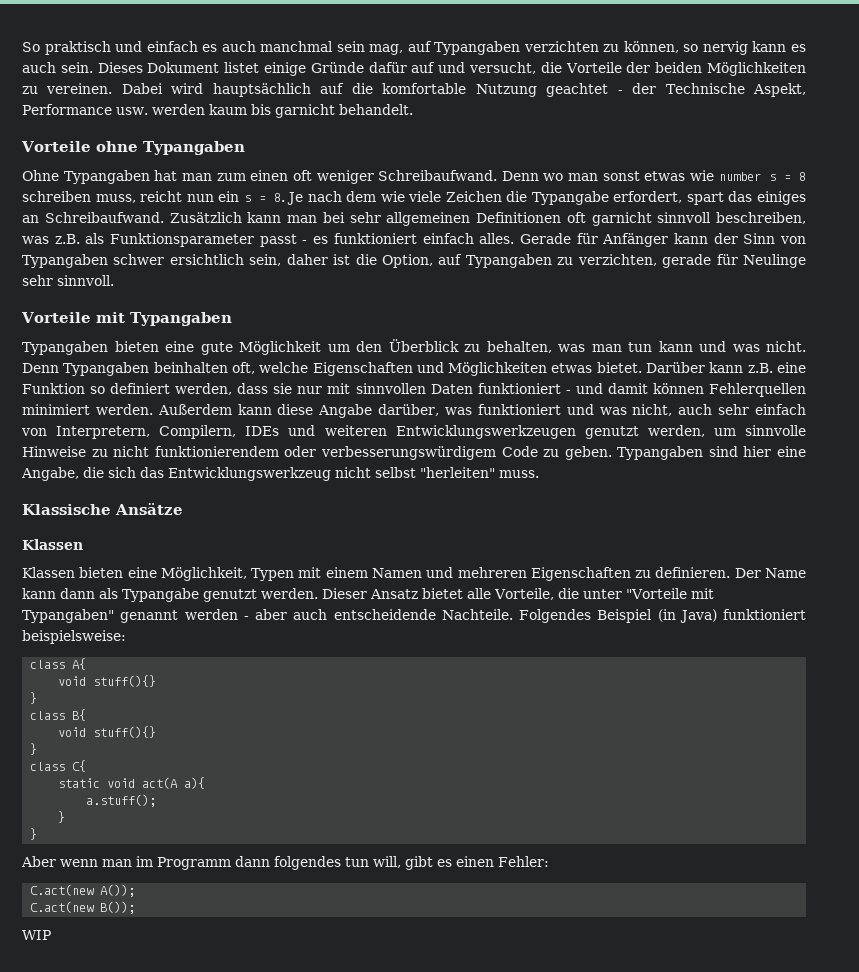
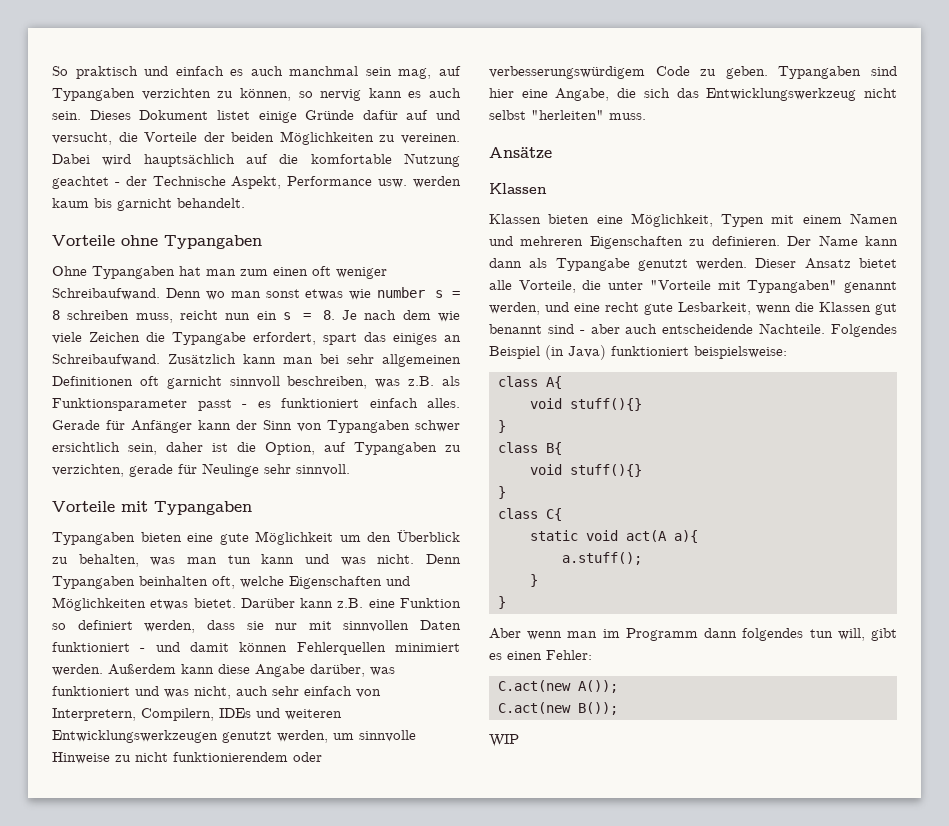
- Klassische Ansätze
+ Ansätze
- Dieser Ansatz bietet alle Vorteile, die unter "Vorteile mit Typangaben" genannt werden - aber auch entscheidende Nachteile.
+ Dieser Ansatz bietet alle Vorteile, die unter "Vorteile mit Typangaben" genannt werden, und eine recht gute Lesbarkeit, wenn die Klassen gut benannt sind - aber auch entscheidende Nachteile.

